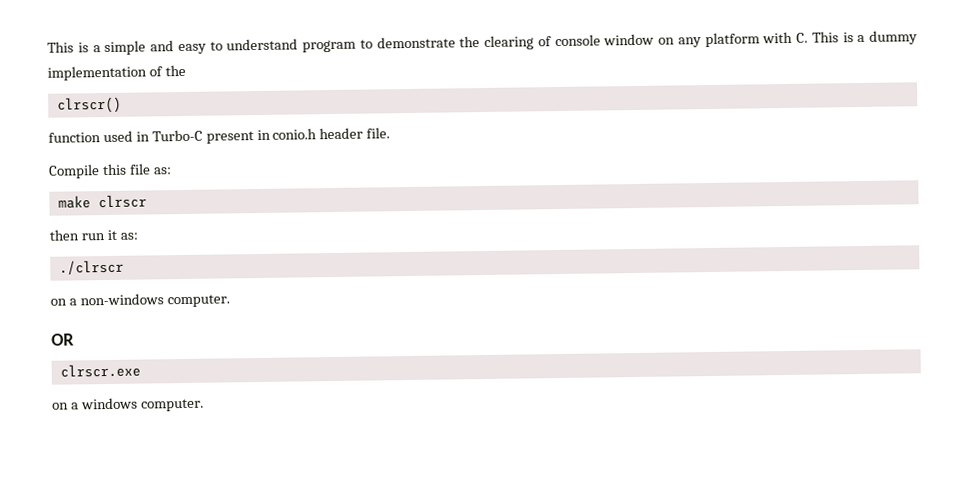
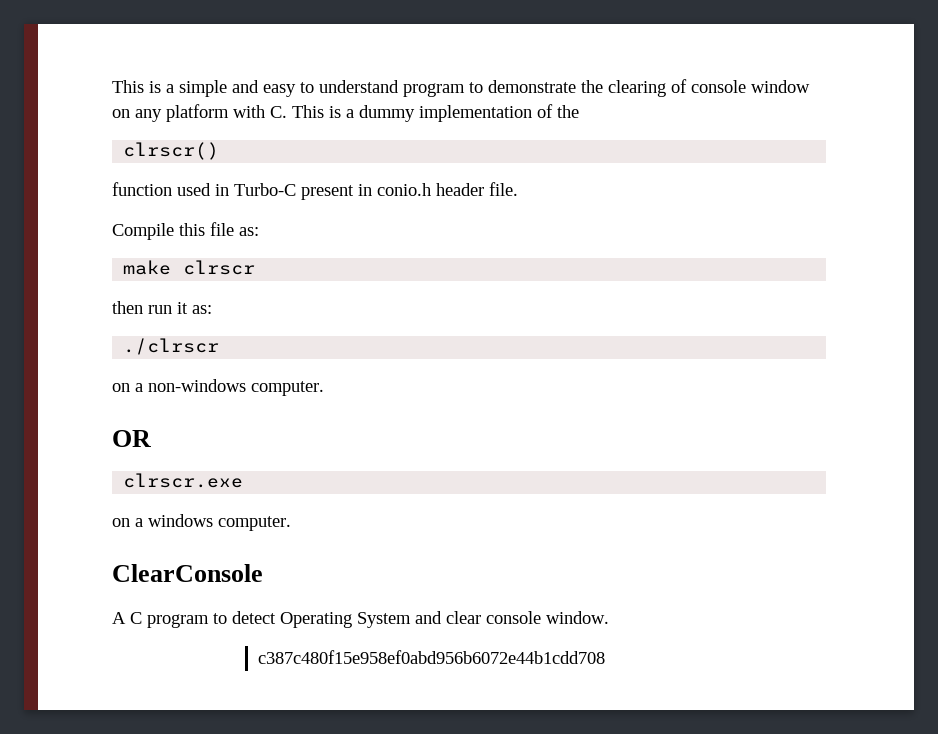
+ ClearConsole
+ A C program to detect Operating System and clear console window.
+ c387c480f15e958ef0abd956b6072e44b1cdd708

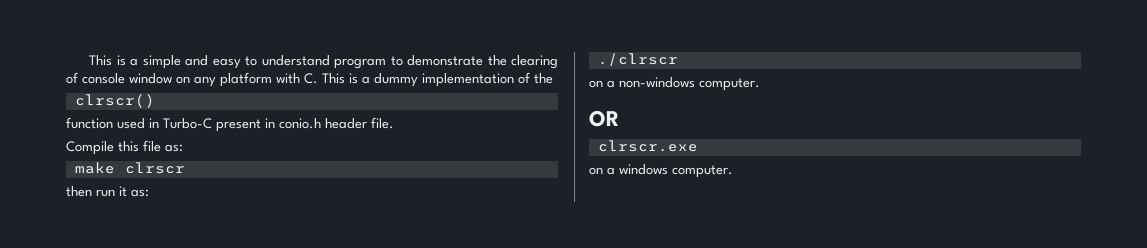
- ClearConsole
- A C program to detect Operating System and clear console window.
- c387c480f15e958ef0abd956b6072e44b1cdd708

